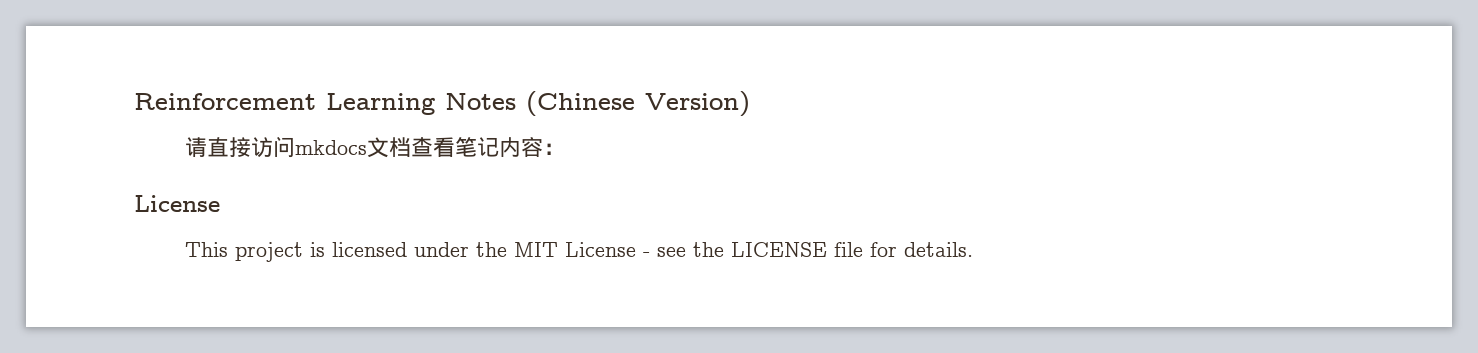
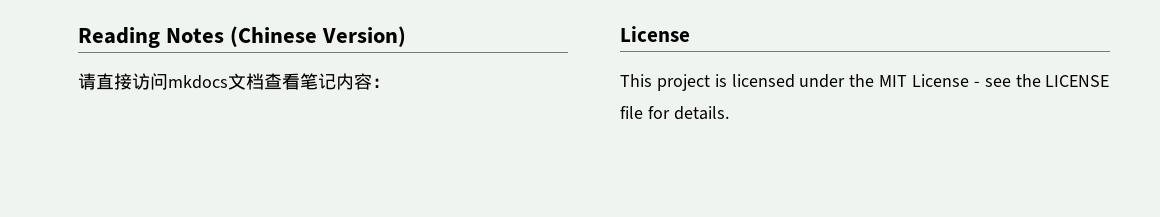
- Reinforcement Learning Notes (Chinese Version)
+ Reading Notes (Chinese Version)

